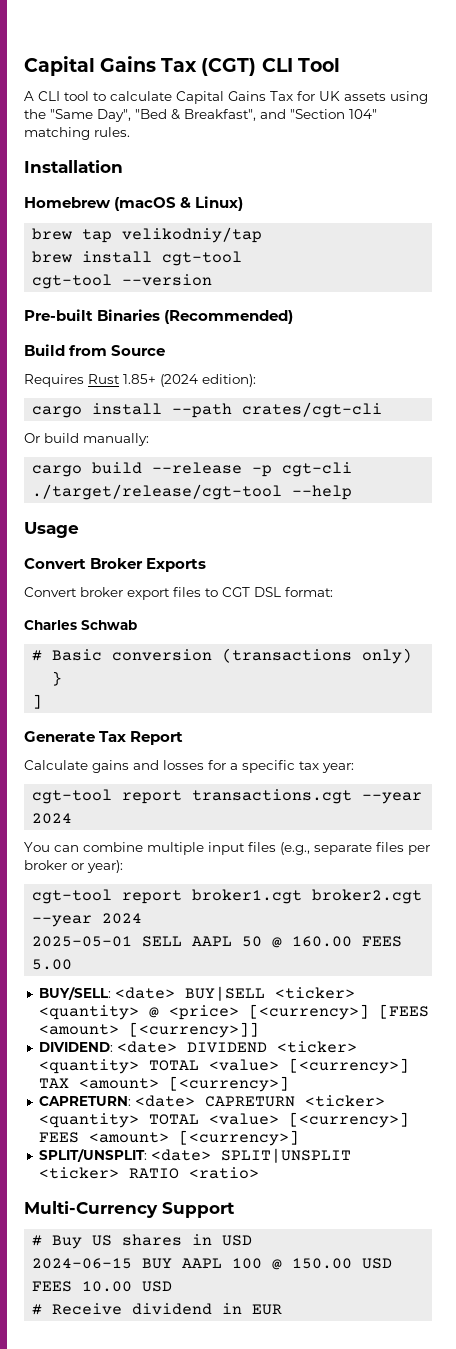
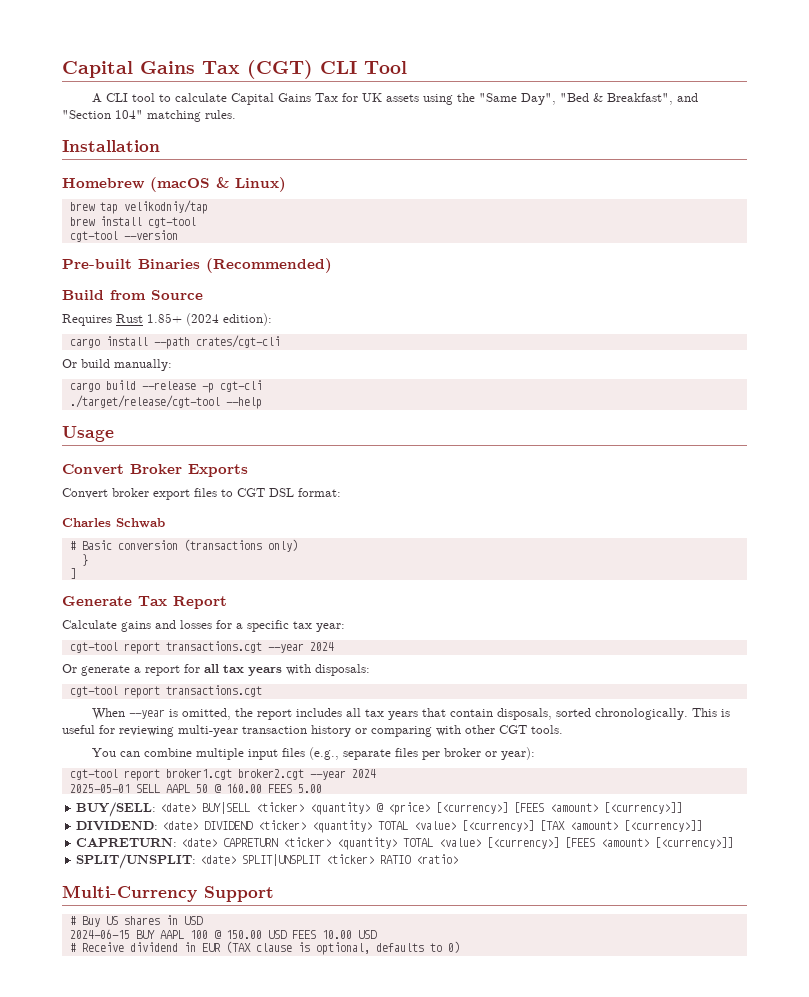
+ Or generate a report for all tax years with disposals:
+ cgt-tool report transactions.cgt
+ When --year is omitted, the report includes all tax years that contain disposals, sorted chronologically. This is useful for reviewing multi-year transaction history or comparing with other CGT tools.
- DIVIDEND: <date> DIVIDEND <ticker> <quantity> TOTAL <value> [<currency>] TAX <amount> [<currency>]
+ DIVIDEND: <date> DIVIDEND <ticker> <quantity> TOTAL <value> [<currency>] [TAX <amount> [<currency>]]
- CAPRETURN: <date> CAPRETURN <ticker> <quantity> TOTAL <value> [<currency>] FEES <amount> [<currency>]
+ CAPRETURN: <date> CAPRETURN <ticker> <quantity> TOTAL <value> [<currency>] [FEES <amount> [<currency>]]
- # Receive dividend in EUR
+ # Receive dividend in EUR (TAX clause is optional, defaults to 0)

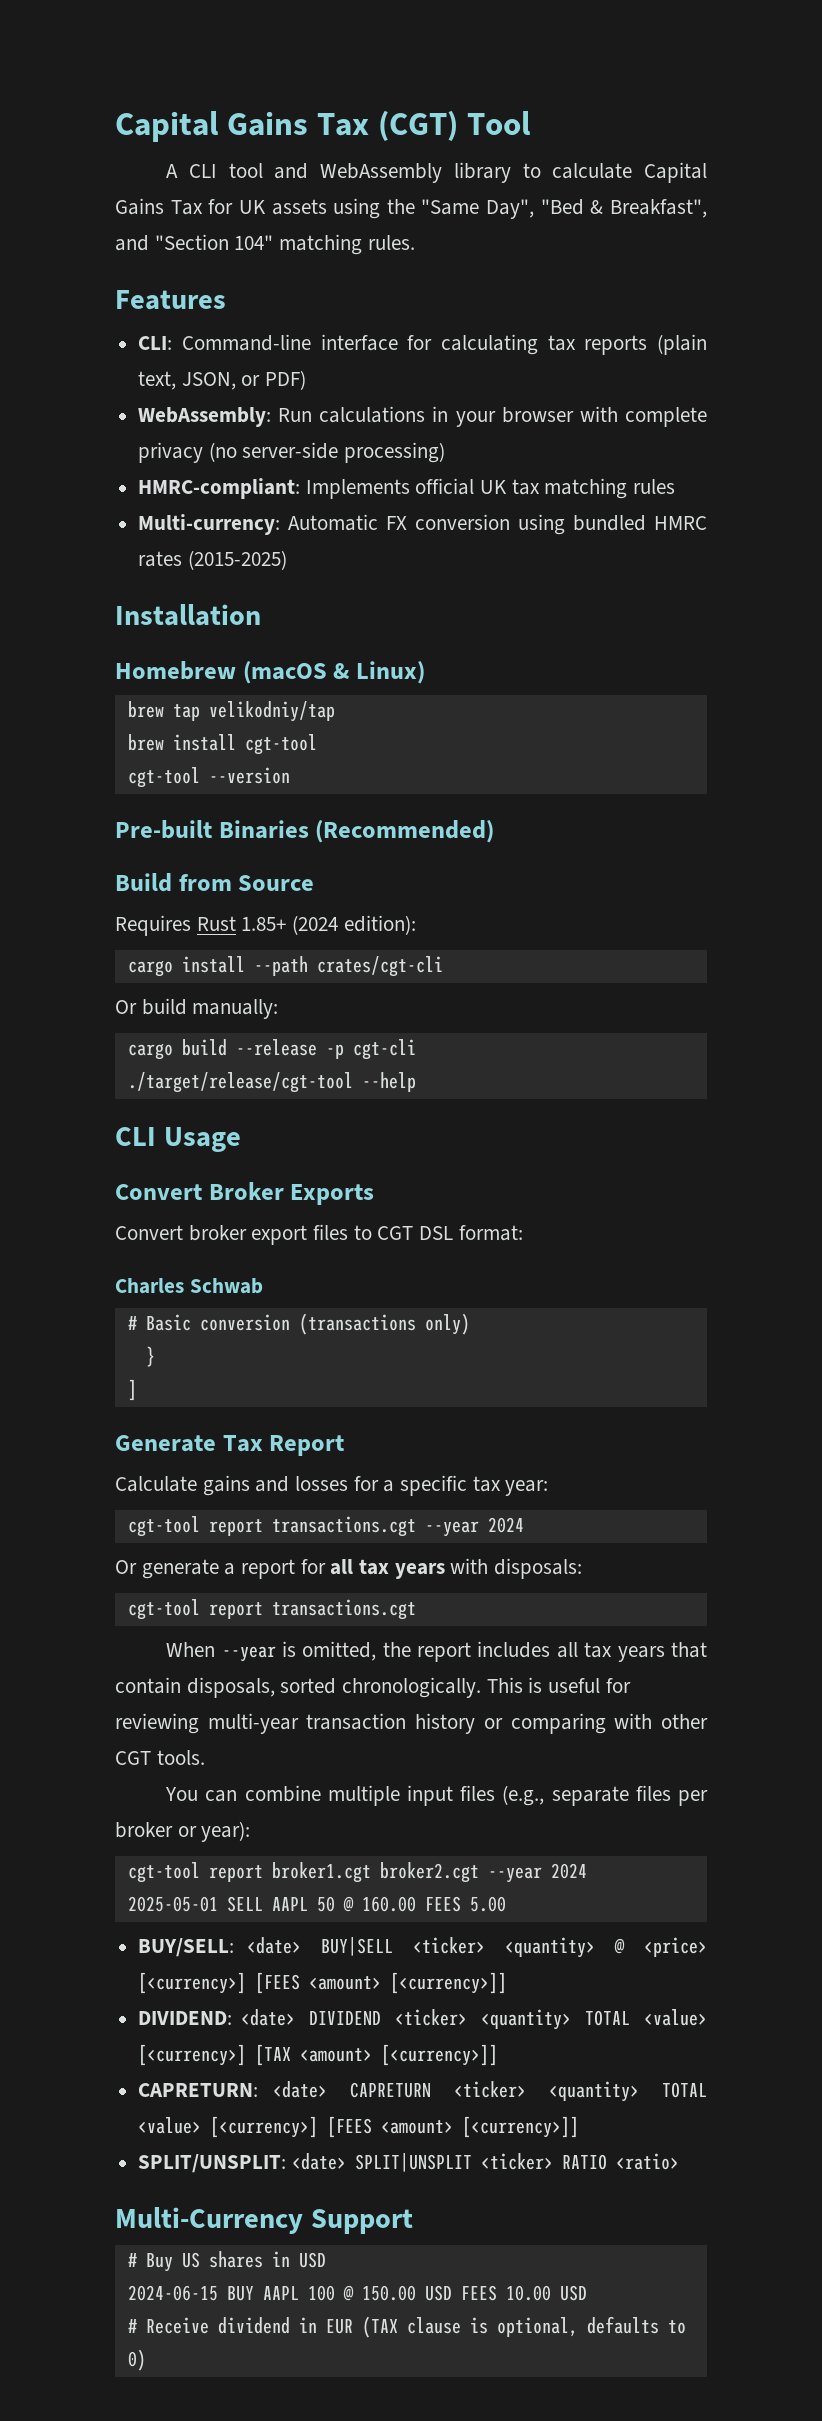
- Capital Gains Tax (CGT) CLI Tool
+ Capital Gains Tax (CGT) Tool
- A CLI tool to calculate Capital Gains Tax for UK assets using the "Same Day", "Bed & Breakfast", and "Section 104" matching rules.
+ A CLI tool and WebAssembly library to calculate Capital Gains Tax for UK assets using the "Same Day", "Bed & Breakfast", and "Section 104" matching rules.
+ Features
+ CLI: Command-line interface for calculating tax reports (plain text, JSON, or PDF)
+ WebAssembly: Run calculations in your browser with complete privacy (no server-side processing)
+ HMRC-compliant: Implements official UK tax matching rules
+ Multi-currency: Automatic FX conversion using bundled HMRC rates (2015-2025)
- Usage
+ CLI Usage

